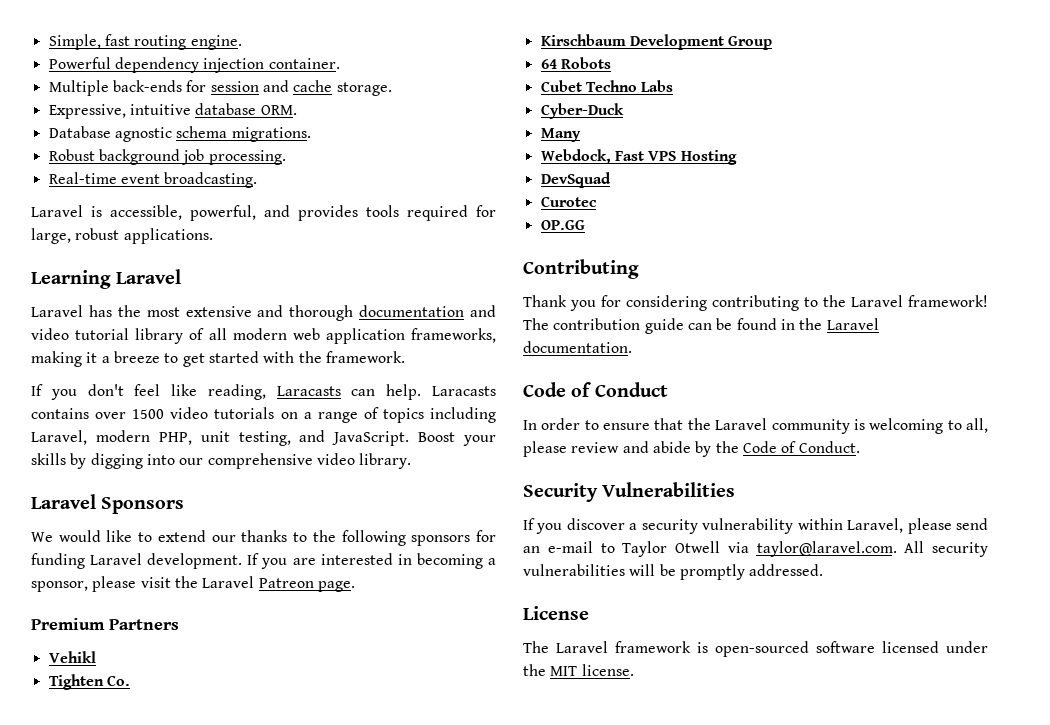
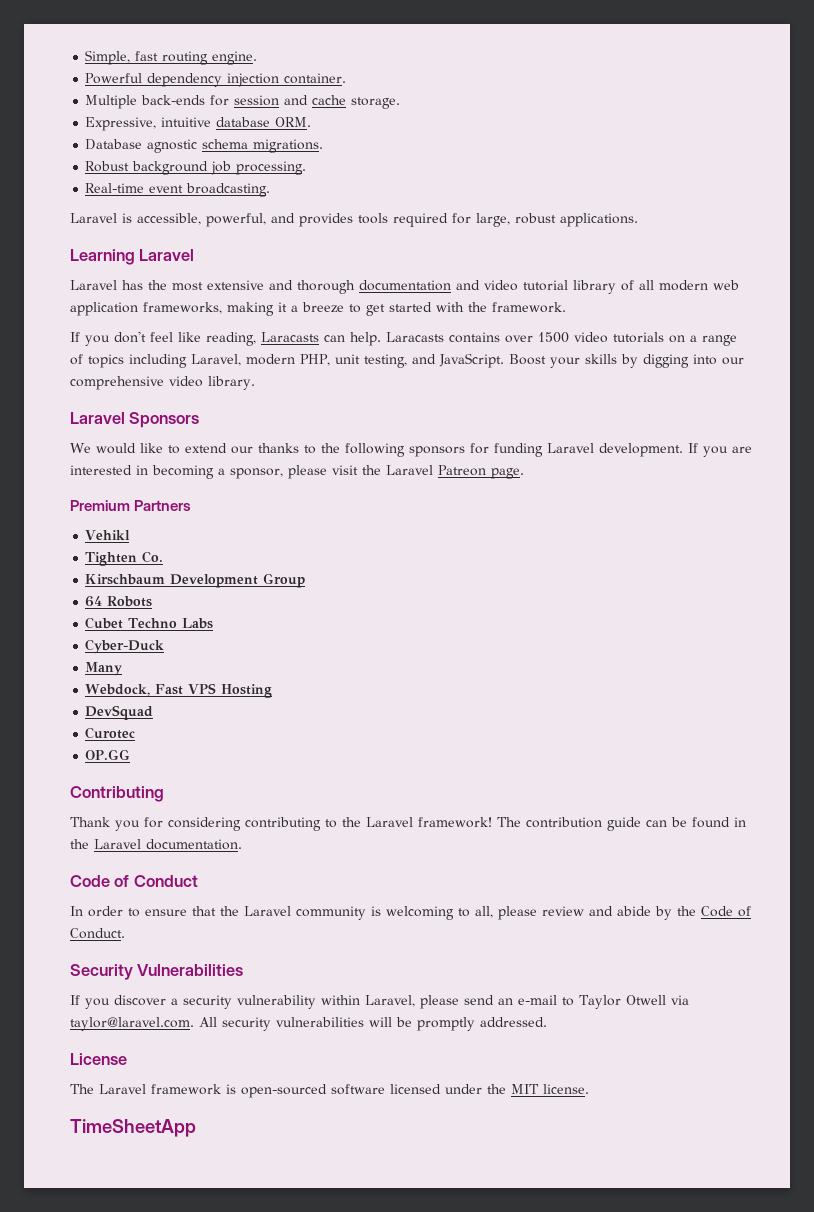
+ TimeSheetApp

